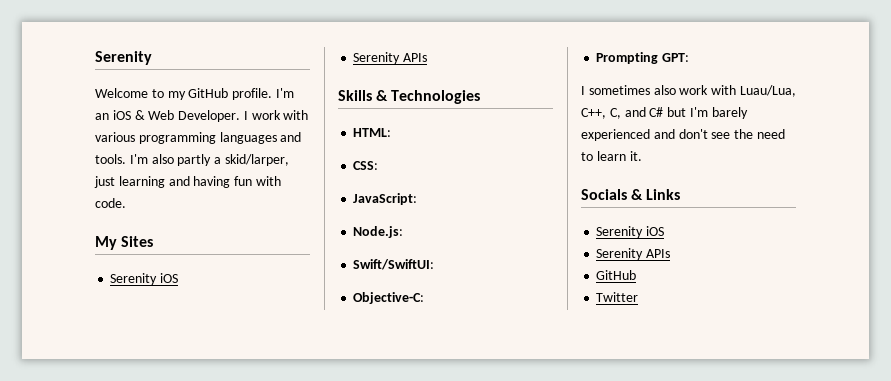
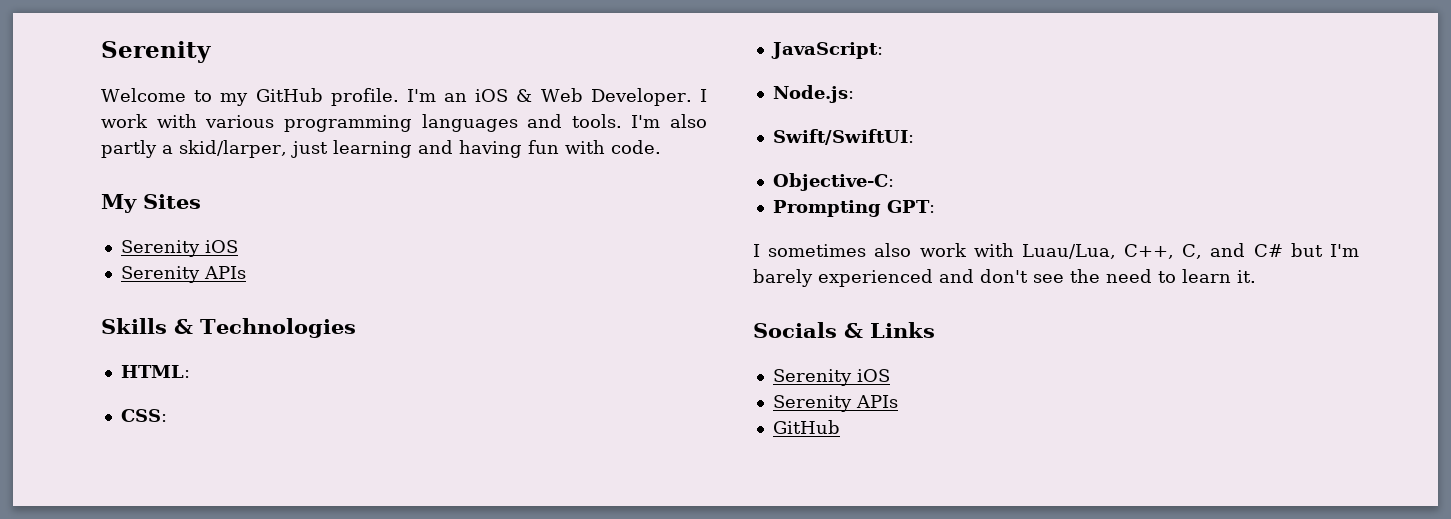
- Twitter

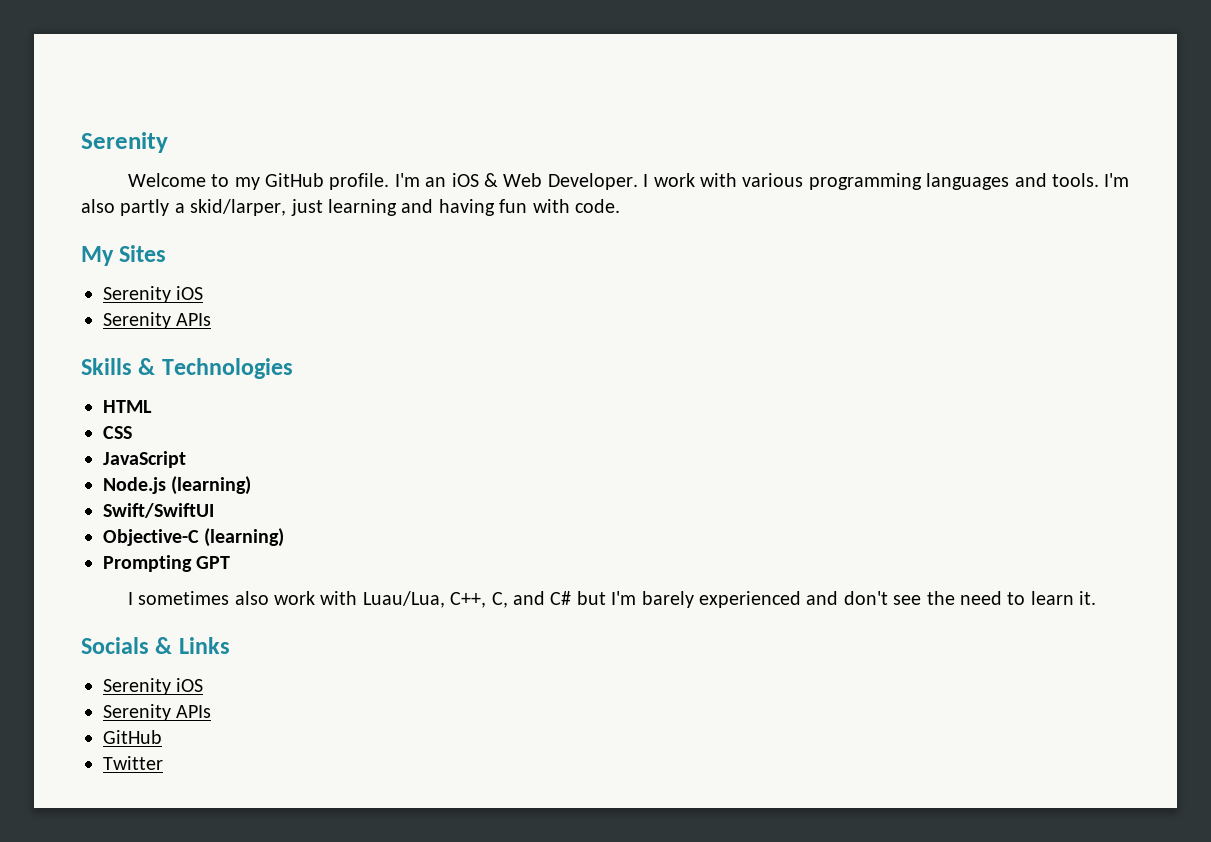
- HTML:
- CSS:
- JavaScript:
- Node.js:
- Swift/SwiftUI:
- Objective-C:
+ HTML
+ CSS
+ JavaScript
+ Node.js (learning)
+ Swift/SwiftUI
+ Objective-C (learning)
- Prompting GPT:
+ Prompting GPT
+ Twitter

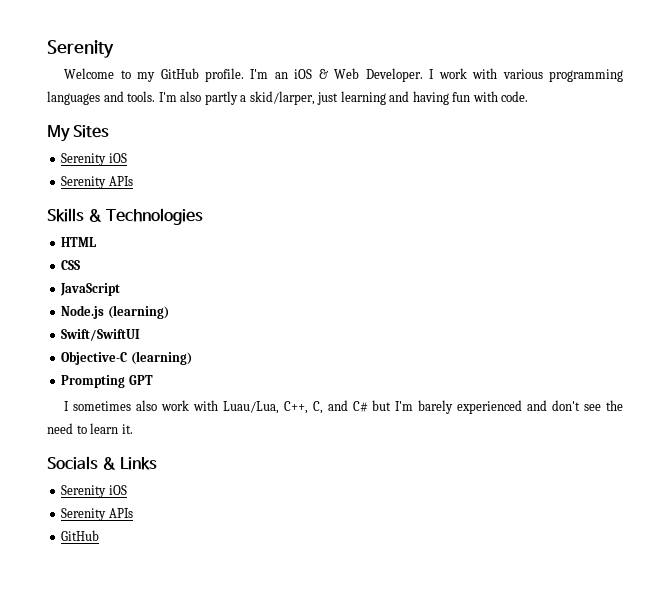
- Twitter

